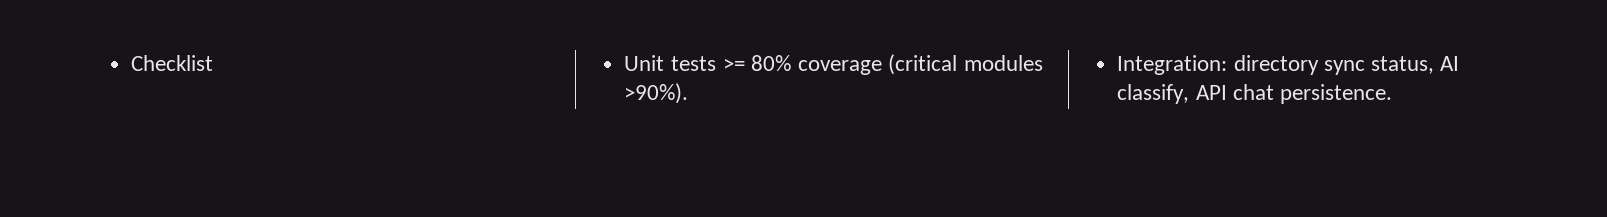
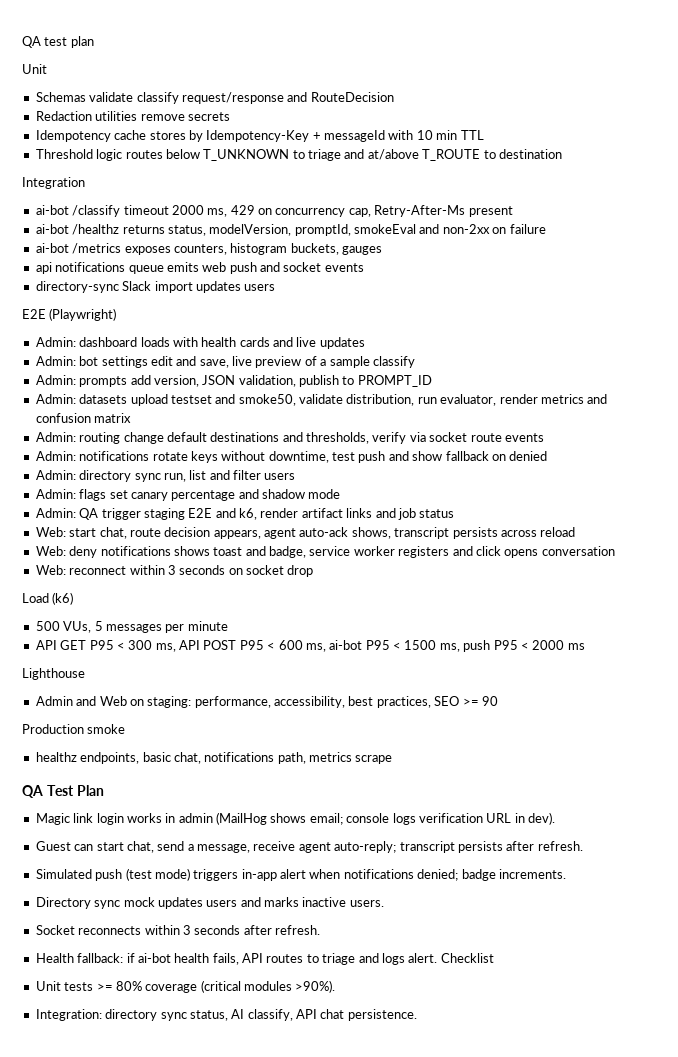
+ QA test plan
+ Unit
+ Schemas validate classify request/response and RouteDecision
+ Redaction utilities remove secrets
+ Idempotency cache stores by Idempotency-Key + messageId with 10 min TTL
+ Threshold logic routes below T_UNKNOWN to triage and at/above T_ROUTE to destination
+ Integration
+ ai-bot /classify timeout 2000 ms, 429 on concurrency cap, Retry-After-Ms present
+ ai-bot /healthz returns status, modelVersion, promptId, smokeEval and non-2xx on failure
+ ai-bot /metrics exposes counters, histogram buckets, gauges
+ api notifications queue emits web push and socket events
+ directory-sync Slack import updates users
+ E2E (Playwright)
+ Admin: dashboard loads with health cards and live updates
+ Admin: bot settings edit and save, live preview of a sample classify
+ Admin: prompts add version, JSON validation, publish to PROMPT_ID
+ Admin: datasets upload testset and smoke50, validate distribution, run evaluator, render metrics and confusion matrix
+ Admin: routing change default destinations and thresholds, verify via socket route events
+ Admin: notifications rotate keys without downtime, test push and show fallback on denied
+ Admin: directory sync run, list and filter users
+ Admin: flags set canary percentage and shadow mode
+ Admin: QA trigger staging E2E and k6, render artifact links and job status
+ Web: start chat, route decision appears, agent auto-ack shows, transcript persists across reload
+ Web: deny notifications shows toast and badge, service worker registers and click opens conversation
+ Web: reconnect within 3 seconds on socket drop
+ Load (k6)
+ 500 VUs, 5 messages per minute
+ API GET P95 < 300 ms, API POST P95 < 600 ms, ai-bot P95 < 1500 ms, push P95 < 2000 ms
+ Lighthouse
+ Admin and Web on staging: performance, accessibility, best practices, SEO >= 90
+ Production smoke
+ healthz endpoints, basic chat, notifications path, metrics scrape
+ QA Test Plan
+ Magic link login works in admin (MailHog shows email; console logs verification URL in dev).
+ Guest can start chat, send a message, receive agent auto-reply; transcript persists after refresh.
+ Simulated push (test mode) triggers in-app alert when notifications denied; badge increments.
+ Directory sync mock updates users and marks inactive users.
+ Socket reconnects within 3 seconds after refresh.
+ Health fallback: if ai-bot health fails, API routes to triage and logs alert.

